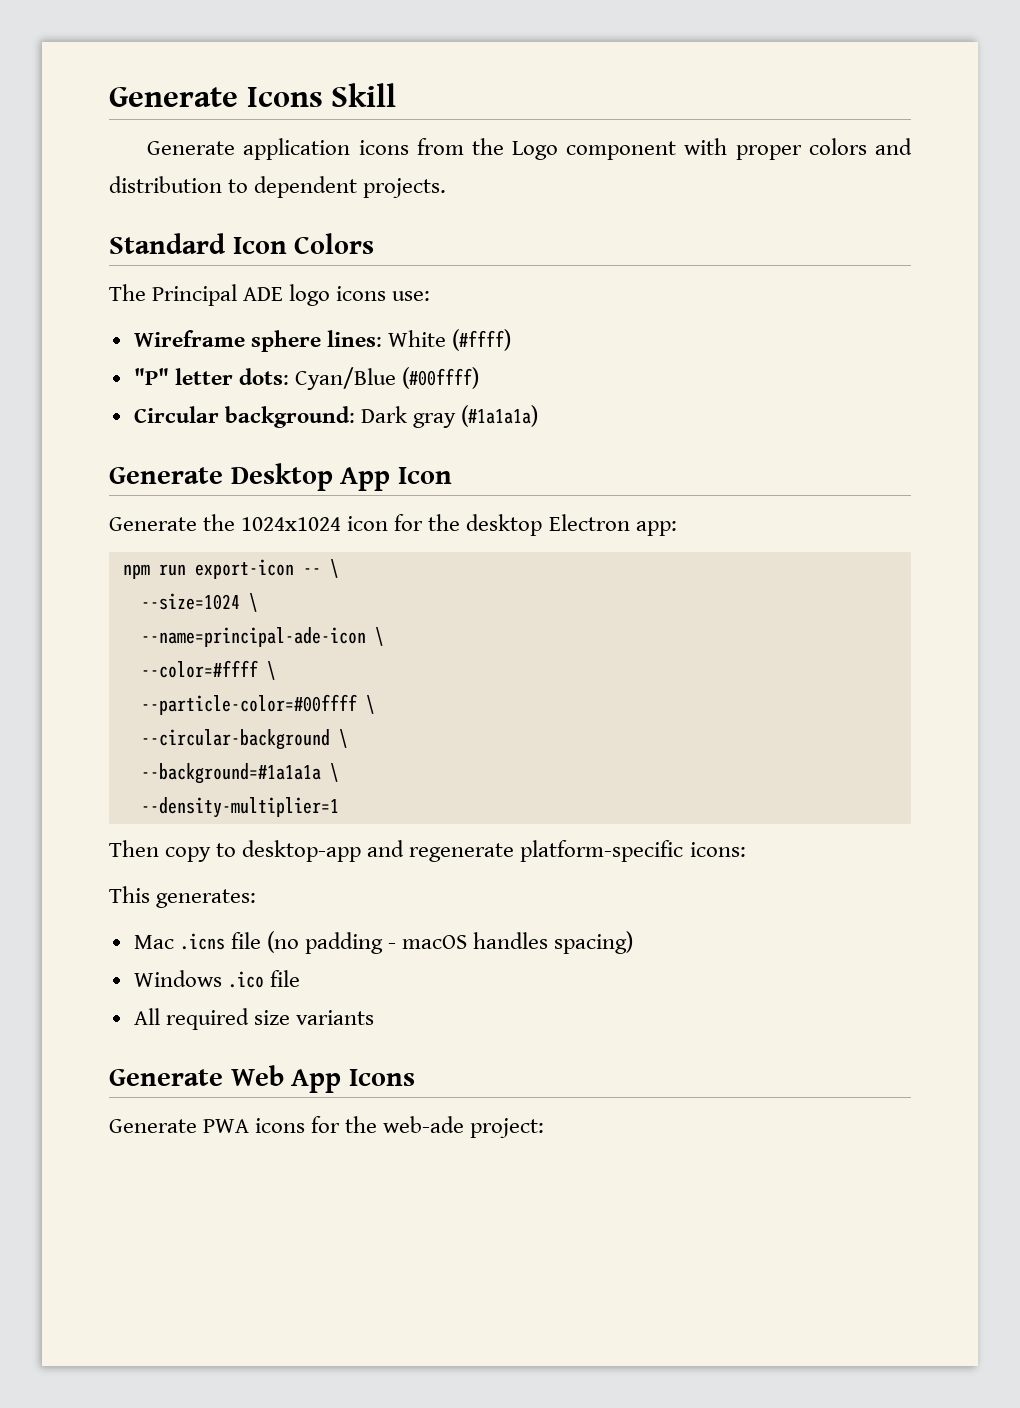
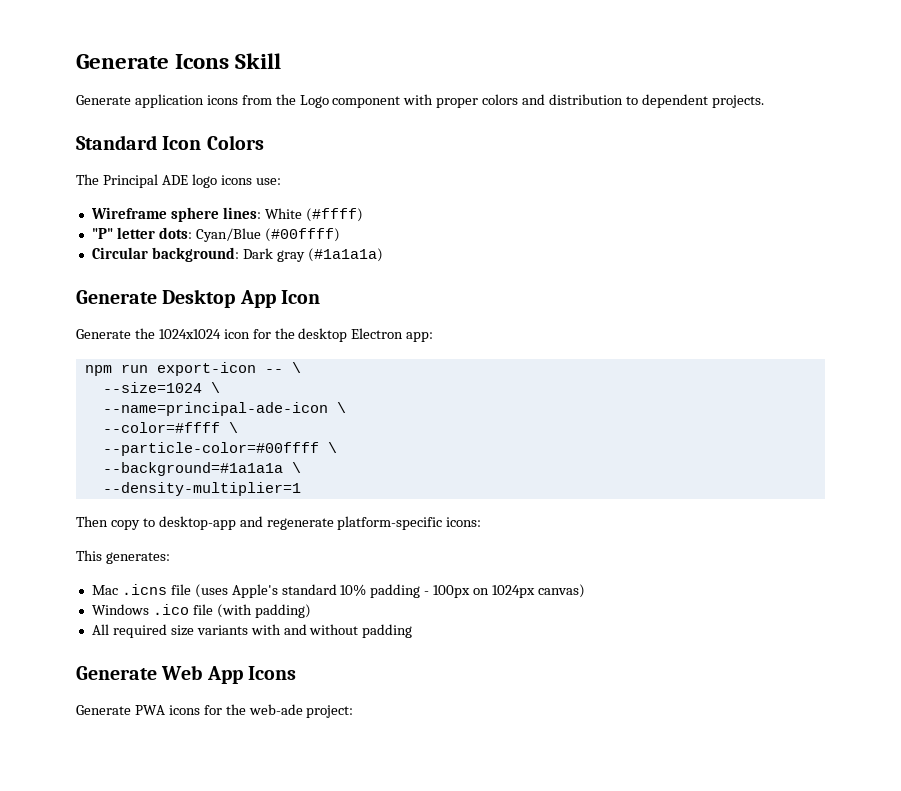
- --circular-background \
- Mac .icns file (no padding - macOS handles spacing)
+ Mac .icns file (uses Apple's standard 10% padding - 100px on 1024px canvas)
- Windows .ico file
+ Windows .ico file (with padding)
- All required size variants
+ All required size variants with and without padding

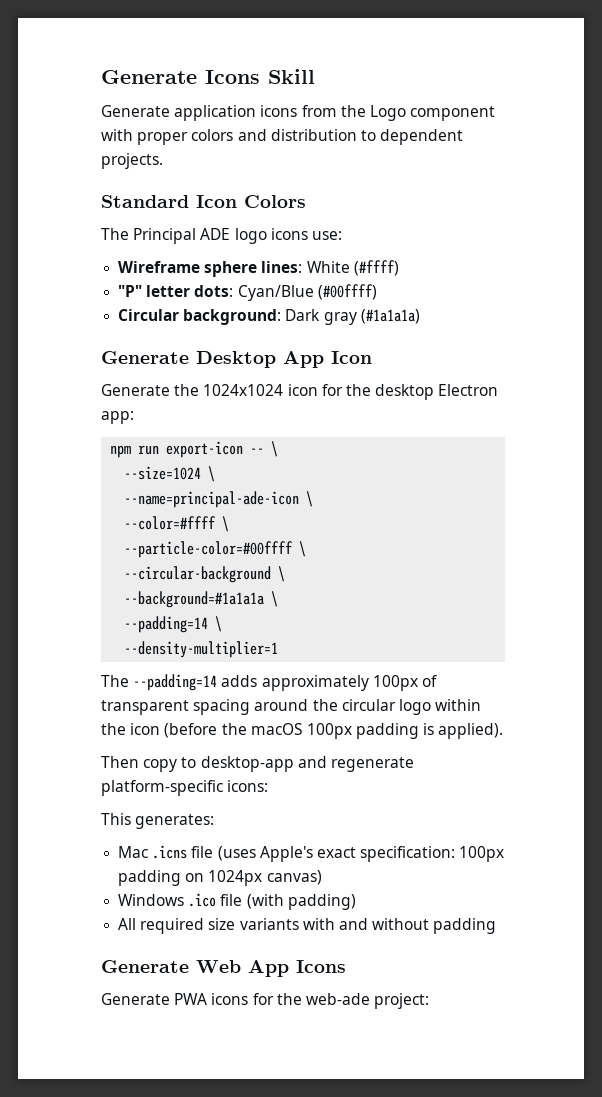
+ --circular-background \
+ --padding=14 \
+ The --padding=14 adds approximately 100px of transparent spacing around the circular logo within the icon (before the macOS 100px padding is applied).
- Mac .icns file (uses Apple's standard 10% padding - 100px on 1024px canvas)
+ Mac .icns file (uses Apple's exact specification: 100px padding on 1024px canvas)

